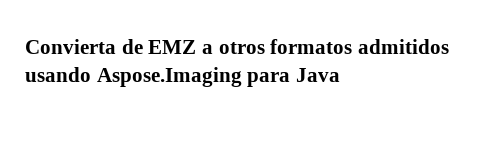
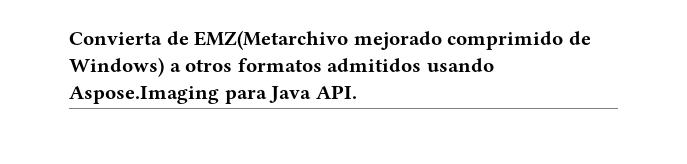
- Convierta de EMZ a otros formatos admitidos usando Aspose.Imaging para Java
+ Convierta de EMZ(Metarchivo mejorado comprimido de Windows) a otros formatos admitidos usando Aspose.Imaging para Java API.

